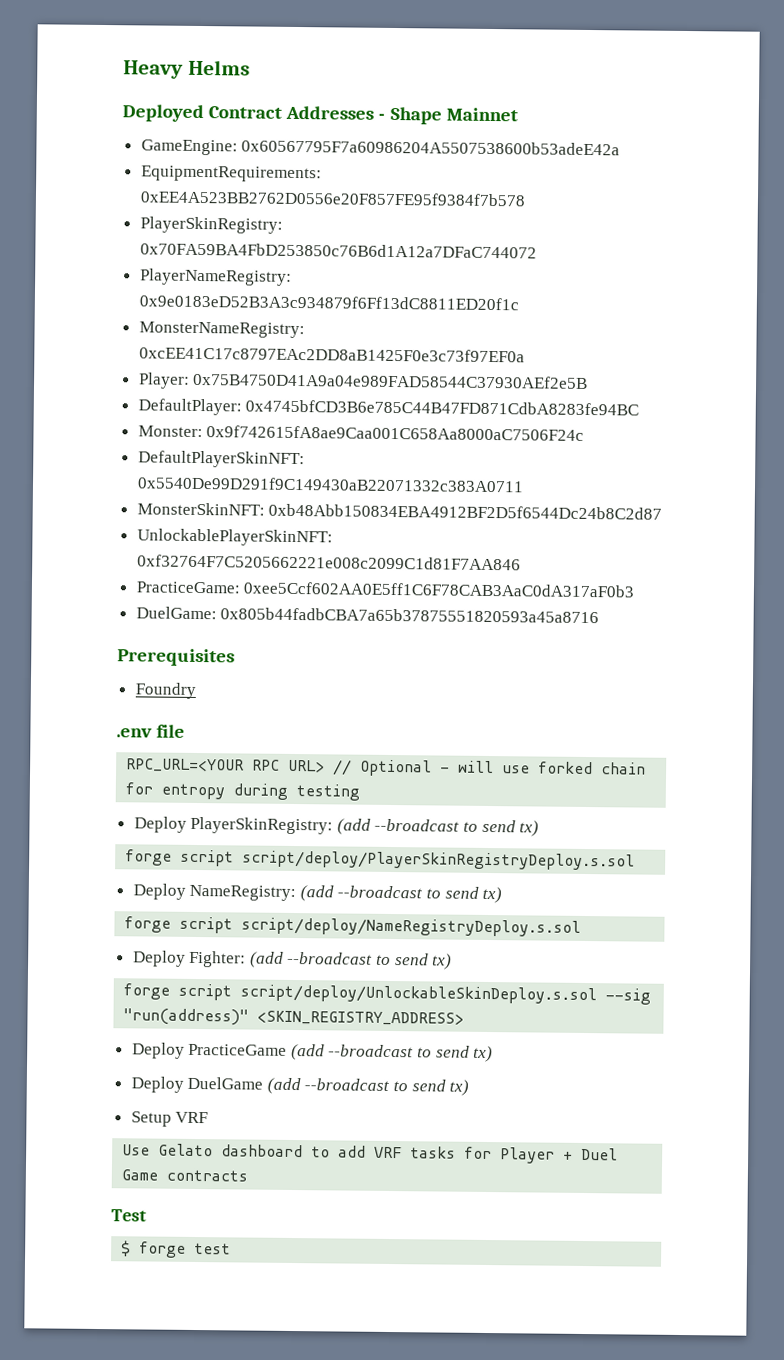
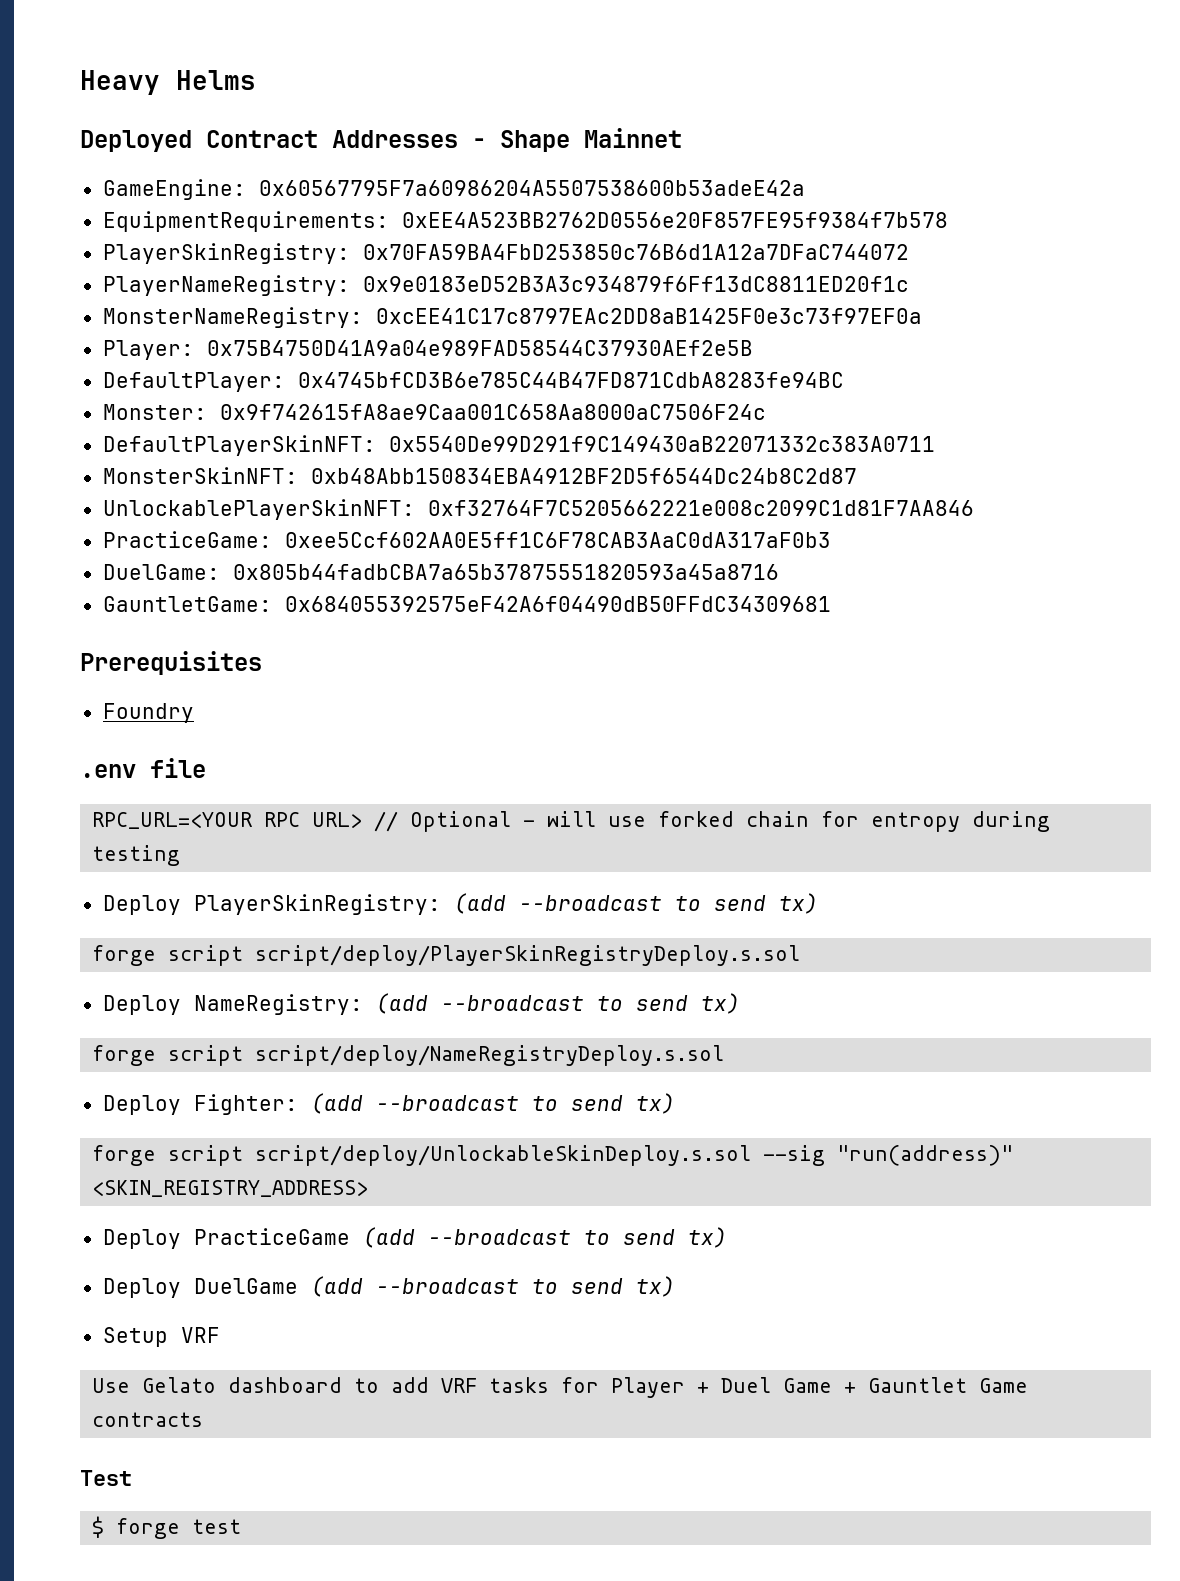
+ GauntletGame: 0x684055392575eF42A6f04490dB50FFdC34309681
- Use Gelato dashboard to add VRF tasks for Player + Duel Game contracts
+ Use Gelato dashboard to add VRF tasks for Player + Duel Game + Gauntlet Game contracts

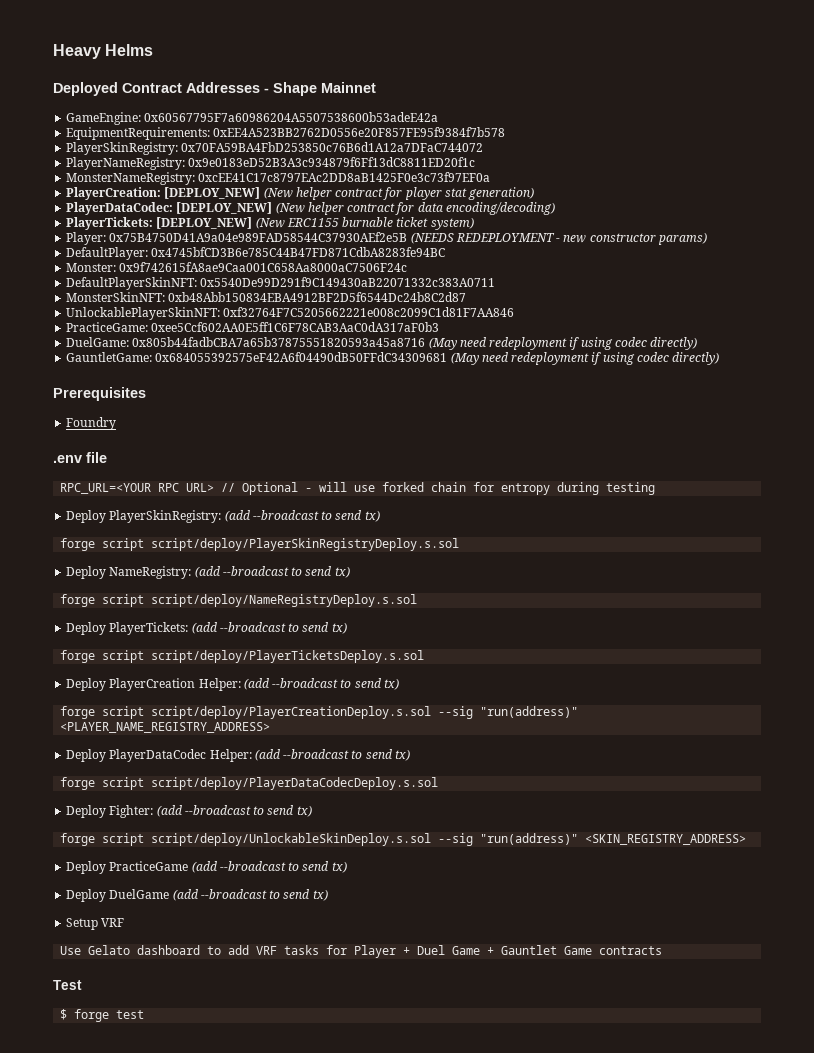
- Player: 0x75B4750D41A9a04e989FAD58544C37930AEf2e5B
+ PlayerCreation: [DEPLOY_NEW] (New helper contract for player stat generation)
+ PlayerDataCodec: [DEPLOY_NEW] (New helper contract for data encoding/decoding)
+ PlayerTickets: [DEPLOY_NEW] (New ERC1155 burnable ticket system)
+ Player: 0x75B4750D41A9a04e989FAD58544C37930AEf2e5B (NEEDS REDEPLOYMENT - new constructor params)
- DuelGame: 0x805b44fadbCBA7a65b37875551820593a45a8716
- GauntletGame: 0x684055392575eF42A6f04490dB50FFdC34309681
+ DuelGame: 0x805b44fadbCBA7a65b37875551820593a45a8716 (May need redeployment if using codec directly)
+ GauntletGame: 0x684055392575eF42A6f04490dB50FFdC34309681 (May need redeployment if using codec directly)
+ Deploy PlayerTickets: (add --broadcast to send tx)
+ forge script script/deploy/PlayerTicketsDeploy.s.sol
+ Deploy PlayerCreation Helper: (add --broadcast to send tx)
+ forge script script/deploy/PlayerCreationDeploy.s.sol --sig "run(address)" <PLAYER_NAME_REGISTRY_ADDRESS>
+ Deploy PlayerDataCodec Helper: (add --broadcast to send tx)
+ forge script script/deploy/PlayerDataCodecDeploy.s.sol

